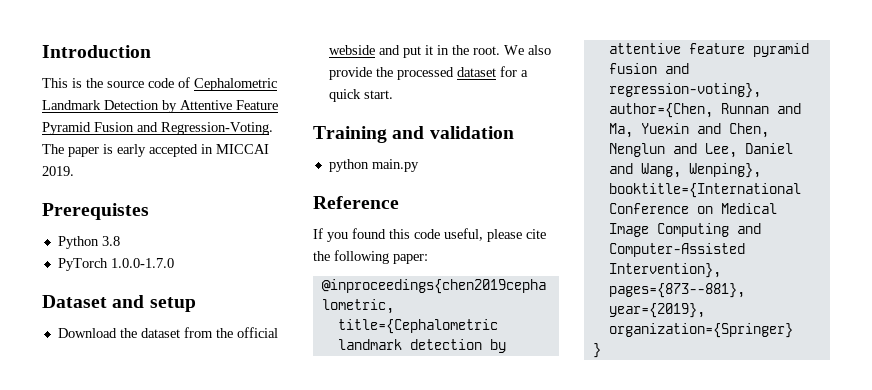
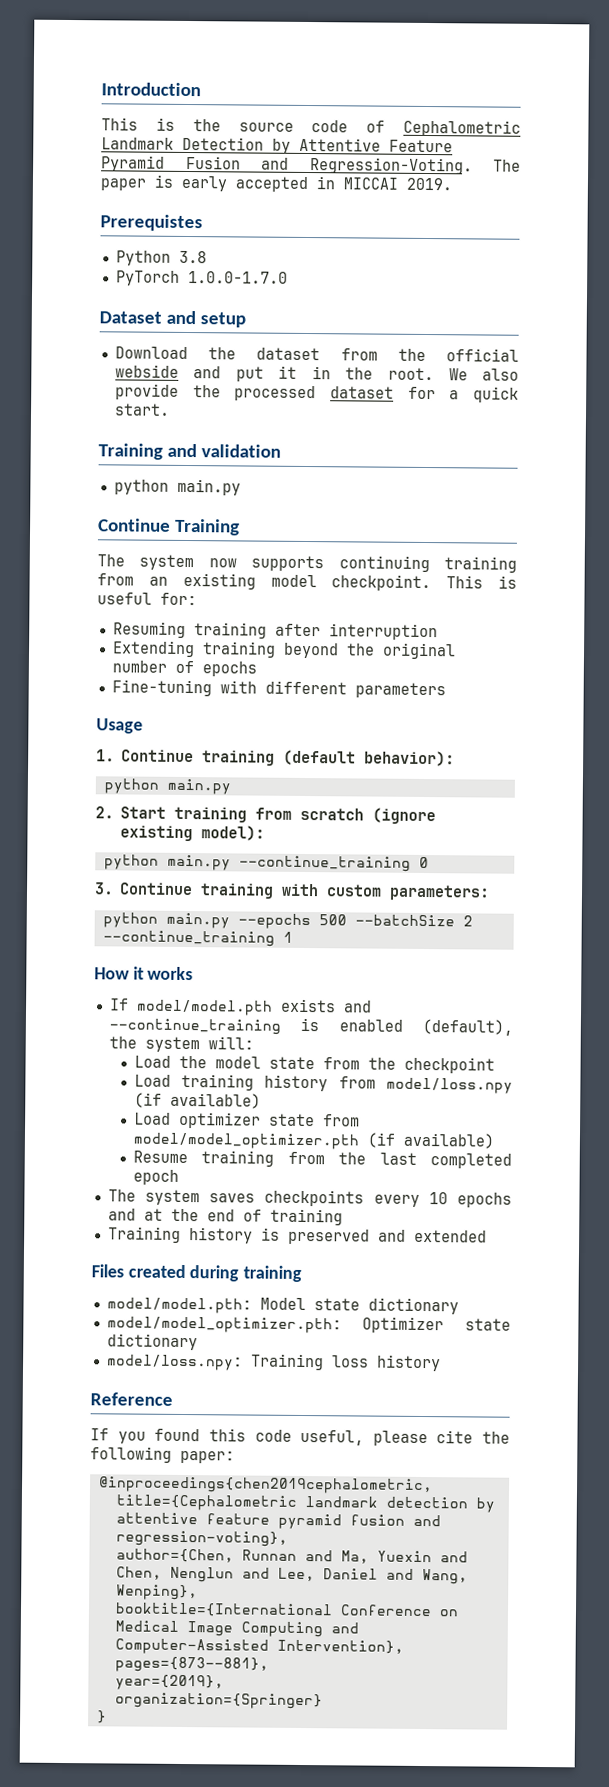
+ Continue Training
+ The system now supports continuing training from an existing model checkpoint. This is useful for:
+ Resuming training after interruption
+ Extending training beyond the original number of epochs
+ Fine-tuning with different parameters
+ Usage
+ 1. Continue training (default behavior):
+ python main.py
+ 2. Start training from scratch (ignore existing model):
+ python main.py --continue_training 0
+ 3. Continue training with custom parameters:
+ python main.py --epochs 500 --batchSize 2 --continue_training 1
+ How it works
+ If model/model.pth exists and --continue_training is enabled (default), the system will:
+ Load the model state from the checkpoint
+ Load training history from model/loss.npy (if available)
+ Load optimizer state from model/model_optimizer.pth (if available)
+ Resume training from the last completed epoch
+ The system saves checkpoints every 10 epochs and at the end of training
+ Training history is preserved and extended
+ Files created during training
+ model/model.pth: Model state dictionary
+ model/model_optimizer.pth: Optimizer state dictionary
+ model/loss.npy: Training loss history

